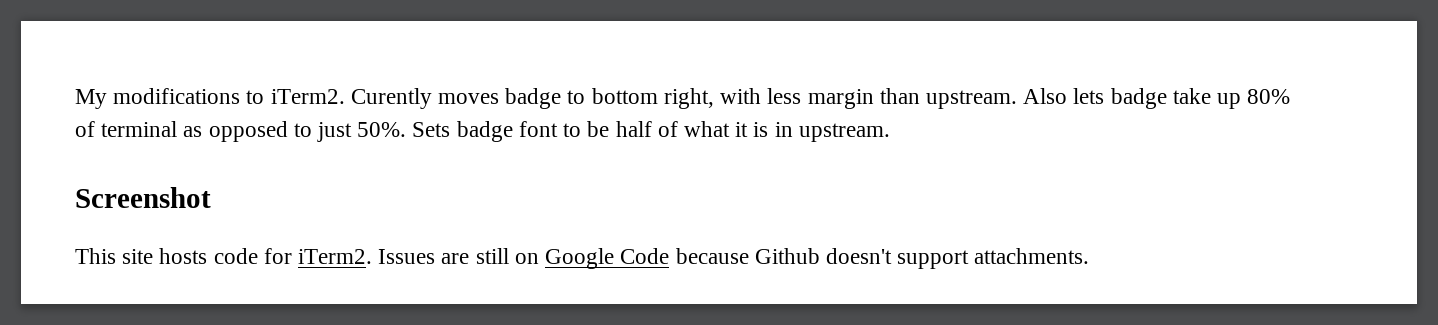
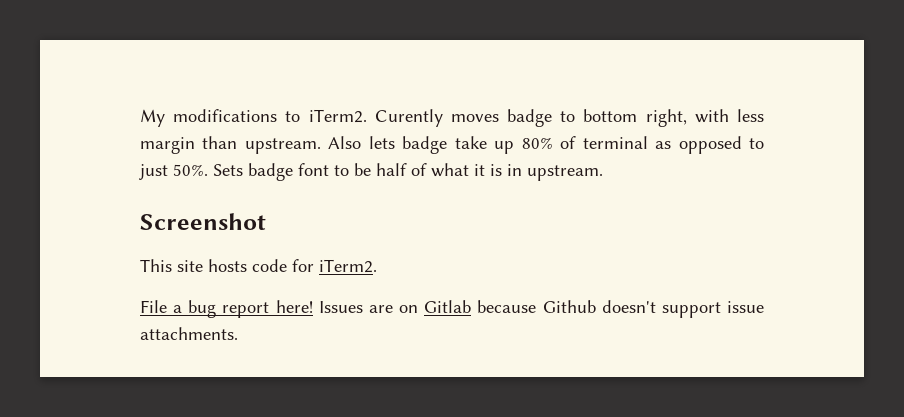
- This site hosts code for iTerm2. Issues are still on Google Code because Github doesn't support attachments.
+ This site hosts code for iTerm2.
+ File a bug report here! Issues are on Gitlab because Github doesn't support issue attachments.

